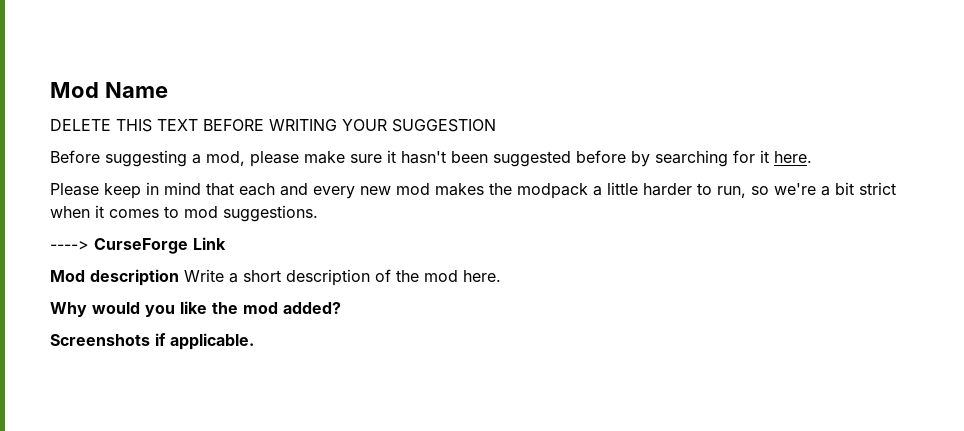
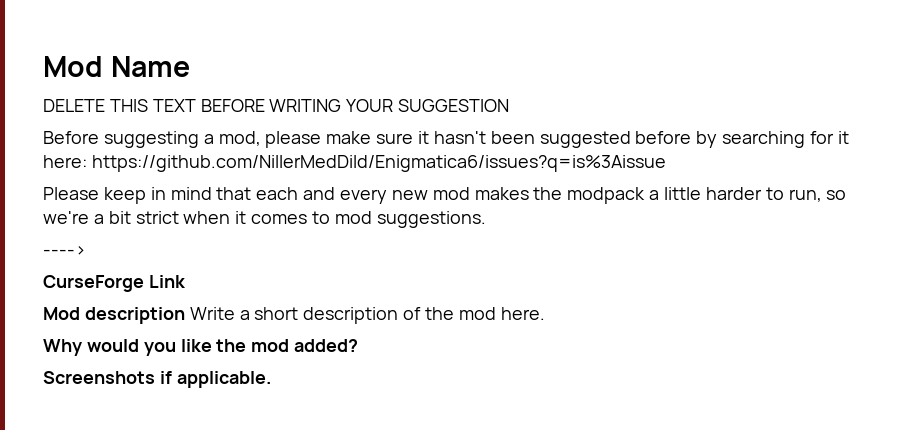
- Before suggesting a mod, please make sure it hasn't been suggested before by searching for it here.
+ Before suggesting a mod, please make sure it hasn't been suggested before by searching for it here: https://github.com/NillerMedDild/Enigmatica6/issues?q=is%3Aissue
- ----> CurseForge Link
+ ---->
+ CurseForge Link

